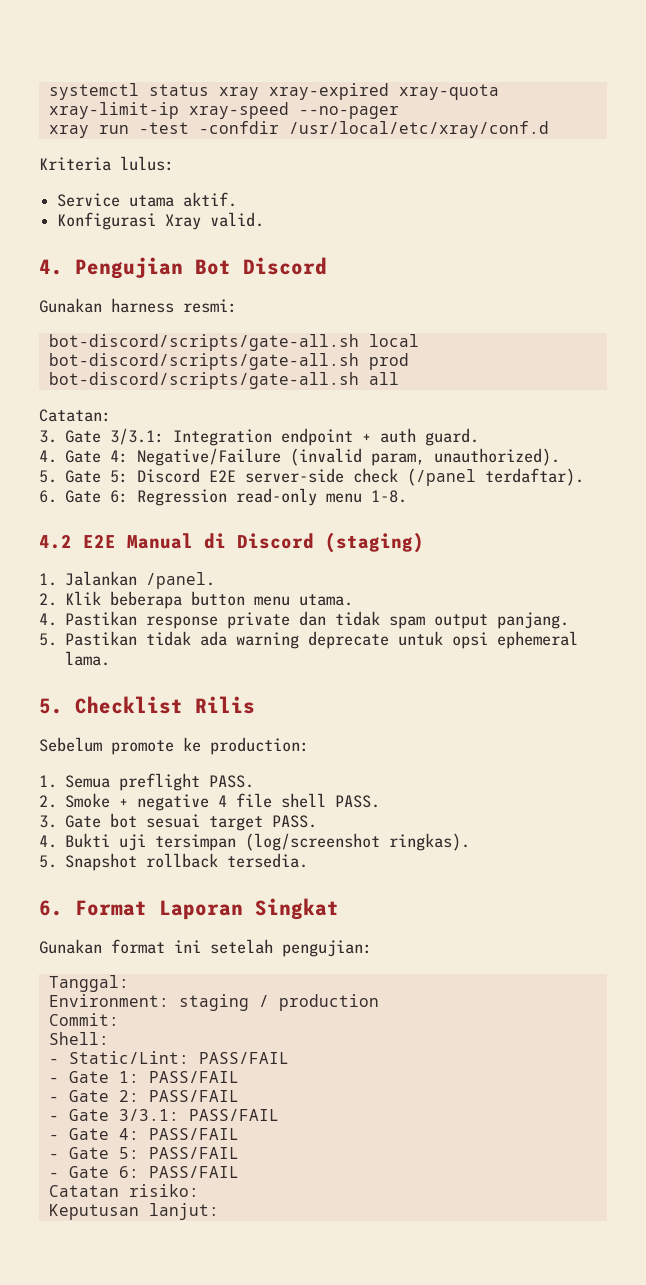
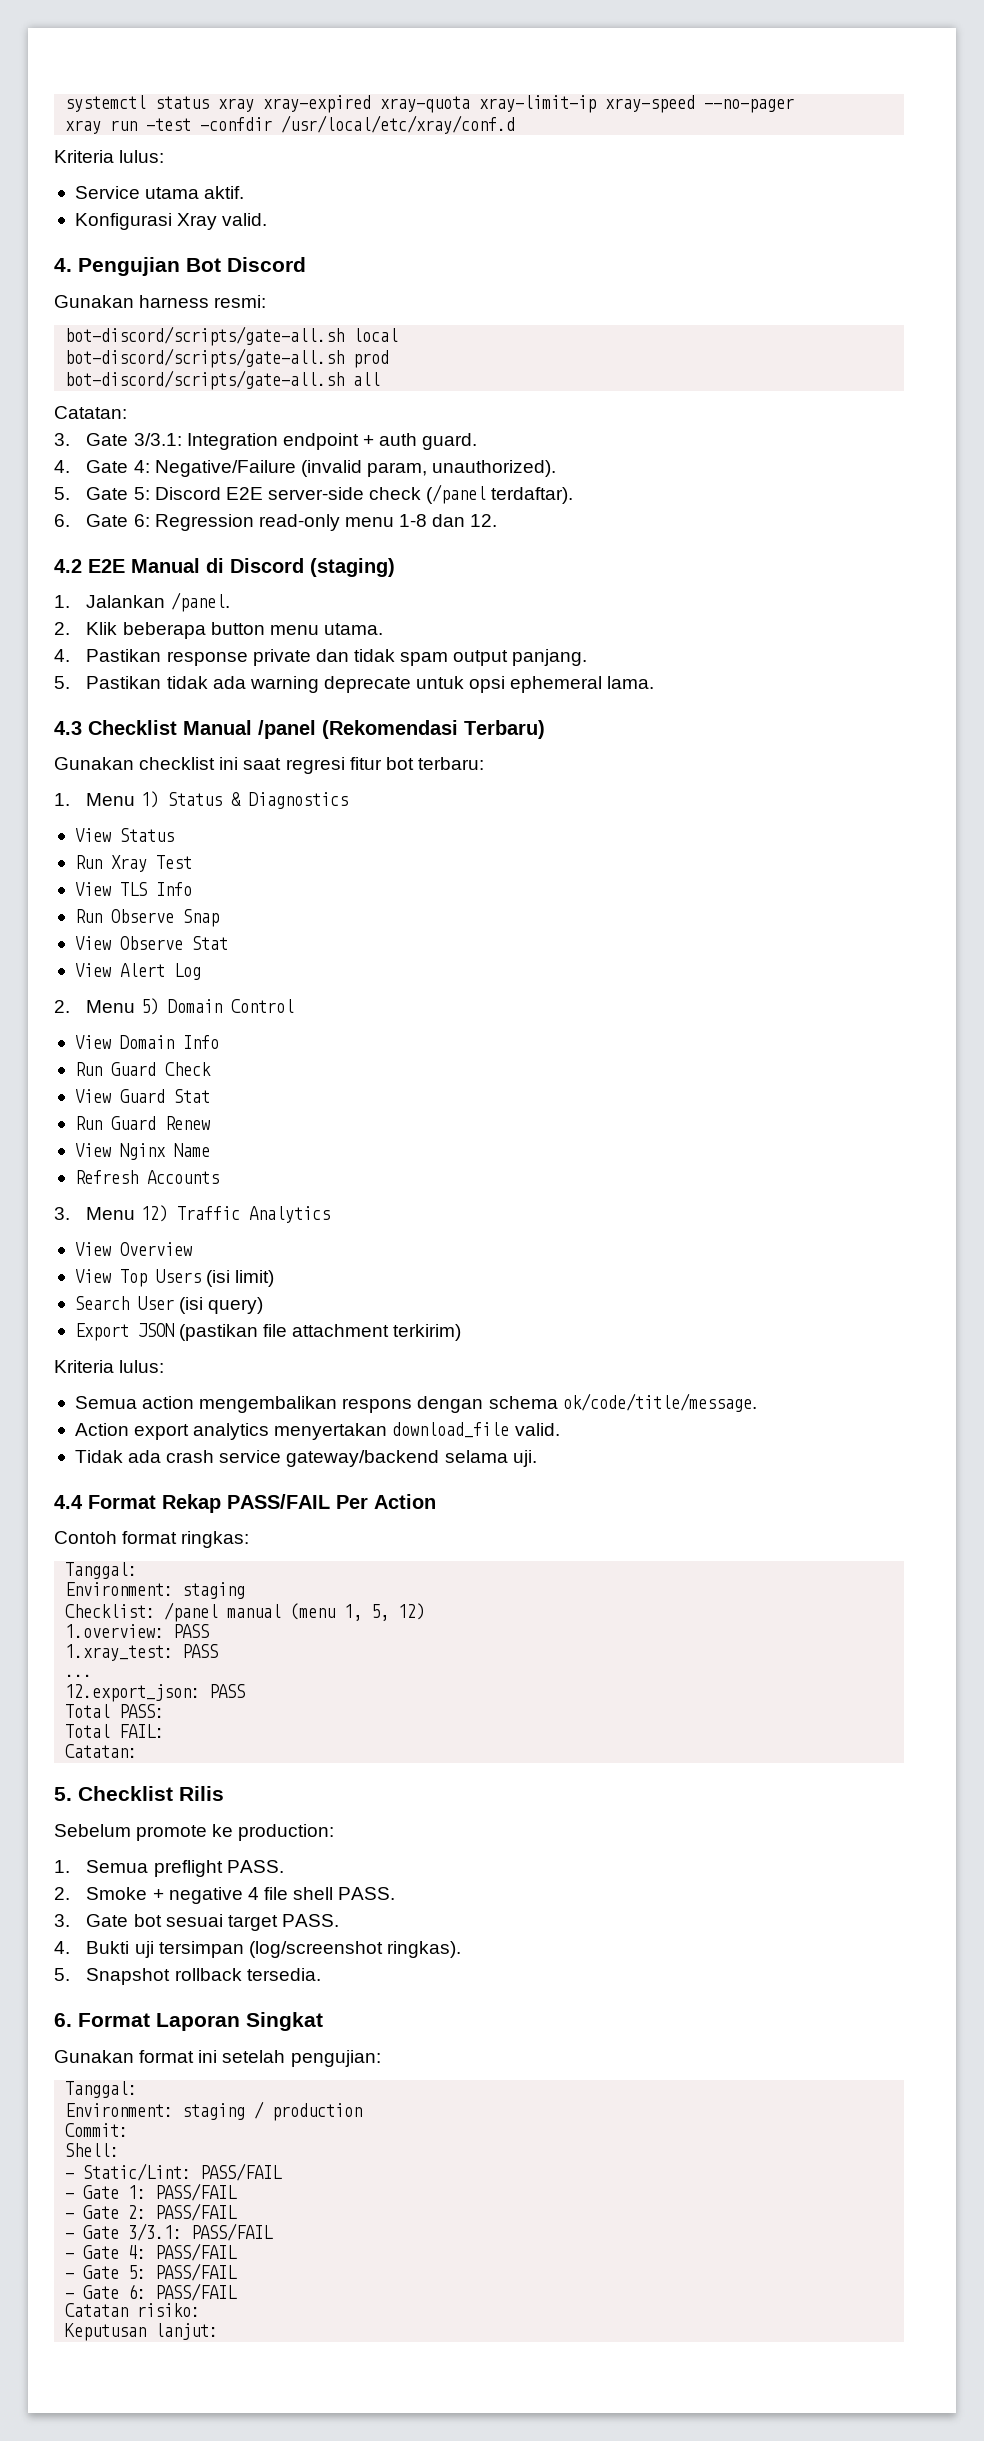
- 6. Gate 6: Regression read-only menu 1-8.
+ 6. Gate 6: Regression read-only menu 1-8 dan 12.
+ 4.3 Checklist Manual /panel (Rekomendasi Terbaru)
+ Gunakan checklist ini saat regresi fitur bot terbaru:
+ 1. Menu 1) Status & Diagnostics
+ View Status
+ Run Xray Test
+ View TLS Info
+ Run Observe Snap
+ View Observe Stat
+ View Alert Log
+ 2. Menu 5) Domain Control
+ View Domain Info
+ Run Guard Check
+ View Guard Stat
+ Run Guard Renew
+ View Nginx Name
+ Refresh Accounts
+ 3. Menu 12) Traffic Analytics
+ View Overview
+ View Top Users (isi limit)
+ Search User (isi query)
+ Export JSON (pastikan file attachment terkirim)
+ Kriteria lulus:
+ Semua action mengembalikan respons dengan schema ok/code/title/message.
+ Action export analytics menyertakan download_file valid.
+ Tidak ada crash service gateway/backend selama uji.
+ 4.4 Format Rekap PASS/FAIL Per Action
+ Contoh format ringkas:
+ Tanggal:
+ Environment: staging
+ Checklist: /panel manual (menu 1, 5, 12)
+ 1.overview: PASS
+ 1.xray_test: PASS
+ ...
+ 12.export_json: PASS
+ Total PASS:
+ Total FAIL:
+ Catatan:

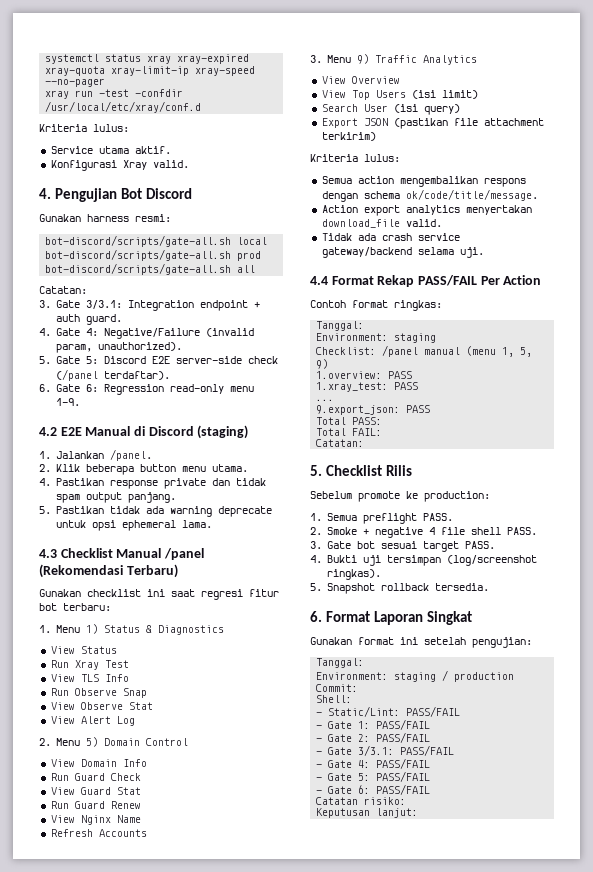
- 6. Gate 6: Regression read-only menu 1-8 dan 12.
+ 6. Gate 6: Regression read-only menu 1-9.
- 3. Menu 12) Traffic Analytics
+ 3. Menu 9) Traffic Analytics
- Checklist: /panel manual (menu 1, 5, 12)
+ Checklist: /panel manual (menu 1, 5, 9)
- 12.export_json: PASS
+ 9.export_json: PASS

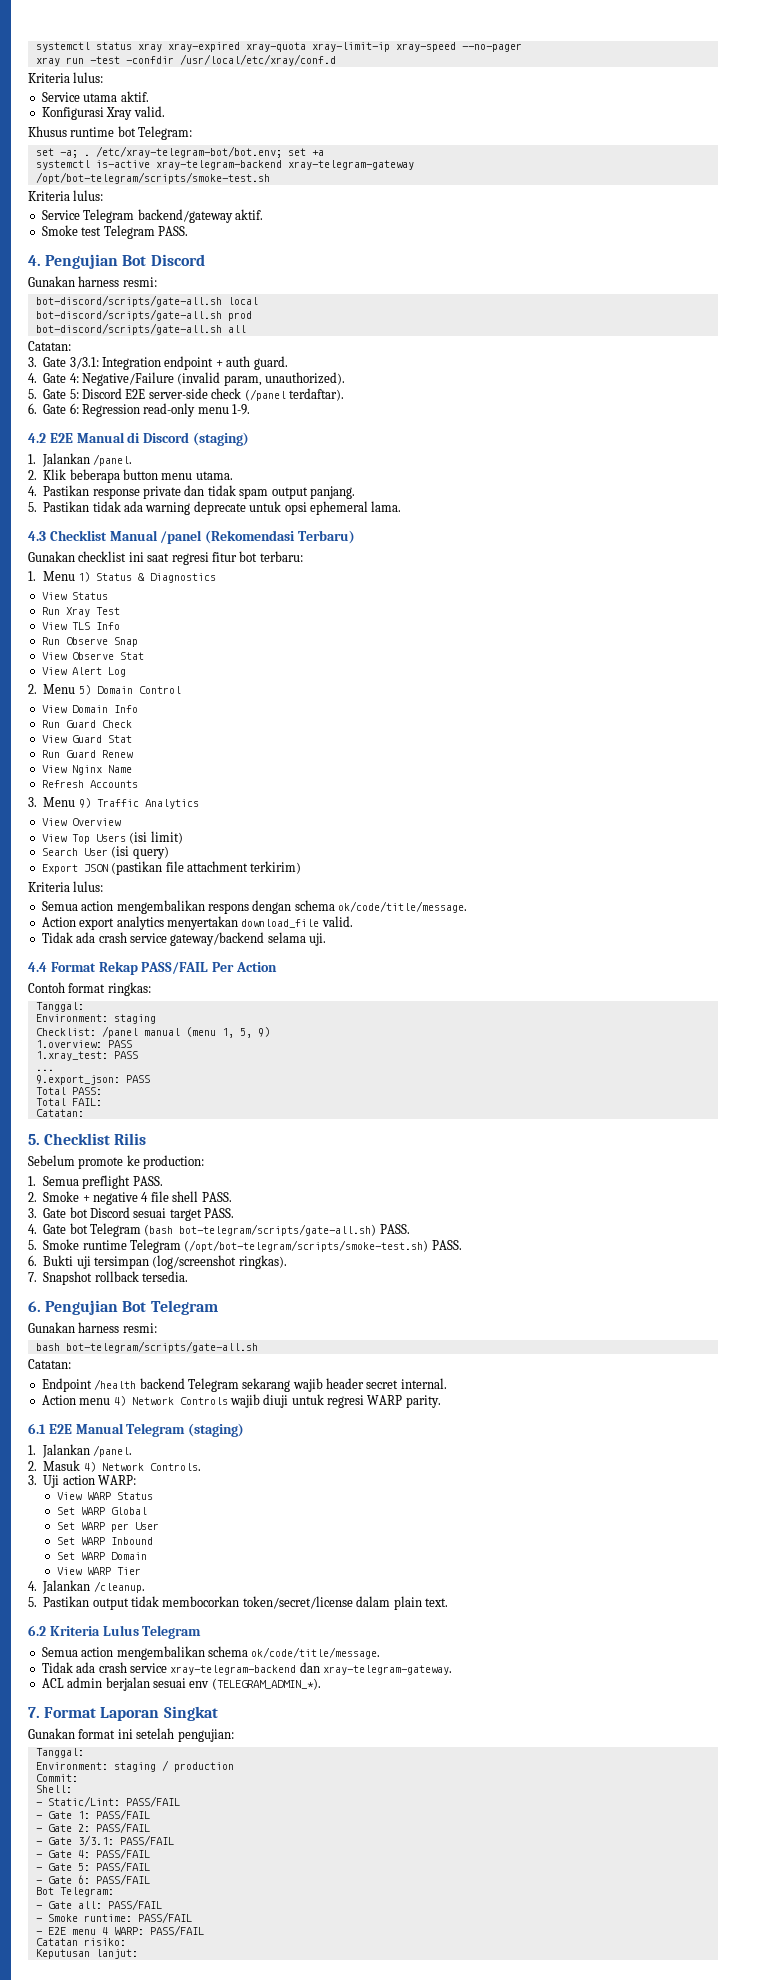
+ Khusus runtime bot Telegram:
+ set -a; . /etc/xray-telegram-bot/bot.env; set +a
+ systemctl is-active xray-telegram-backend xray-telegram-gateway
+ /opt/bot-telegram/scripts/smoke-test.sh
+ Kriteria lulus:
+ Service Telegram backend/gateway aktif.
+ Smoke test Telegram PASS.
- 3. Gate bot sesuai target PASS.
+ 3. Gate bot Discord sesuai target PASS.
- 4. Bukti uji tersimpan (log/screenshot ringkas).
+ 4. Gate bot Telegram (bash bot-telegram/scripts/gate-all.sh) PASS.
+ 5. Smoke runtime Telegram (/opt/bot-telegram/scripts/smoke-test.sh) PASS.
+ 6. Bukti uji tersimpan (log/screenshot ringkas).
- 5. Snapshot rollback tersedia.
+ 7. Snapshot rollback tersedia.
- 6. Format Laporan Singkat
+ 6. Pengujian Bot Telegram
+ Gunakan harness resmi:
+ bash bot-telegram/scripts/gate-all.sh
+ Catatan:
+ Endpoint /health backend Telegram sekarang wajib header secret internal.
+ Action menu 4) Network Controls wajib diuji untuk regresi WARP parity.
+ 6.1 E2E Manual Telegram (staging)
+ 1. Jalankan /panel.
+ 2. Masuk 4) Network Controls.
+ 3. Uji action WARP:
+ View WARP Status
+ Set WARP Global
+ Set WARP per User
+ Set WARP Inbound
+ Set WARP Domain
+ View WARP Tier
+ 4. Jalankan /cleanup.
+ 5. Pastikan output tidak membocorkan token/secret/license dalam plain text.
+ 6.2 Kriteria Lulus Telegram
+ Semua action mengembalikan schema ok/code/title/message.
+ Tidak ada crash service xray-telegram-backend dan xray-telegram-gateway.
+ ACL admin berjalan sesuai env (TELEGRAM_ADMIN_*).
+ 7. Format Laporan Singkat
+ Bot Telegram:
+ - Gate all: PASS/FAIL
+ - Smoke runtime: PASS/FAIL
+ - E2E menu 4 WARP: PASS/FAIL

